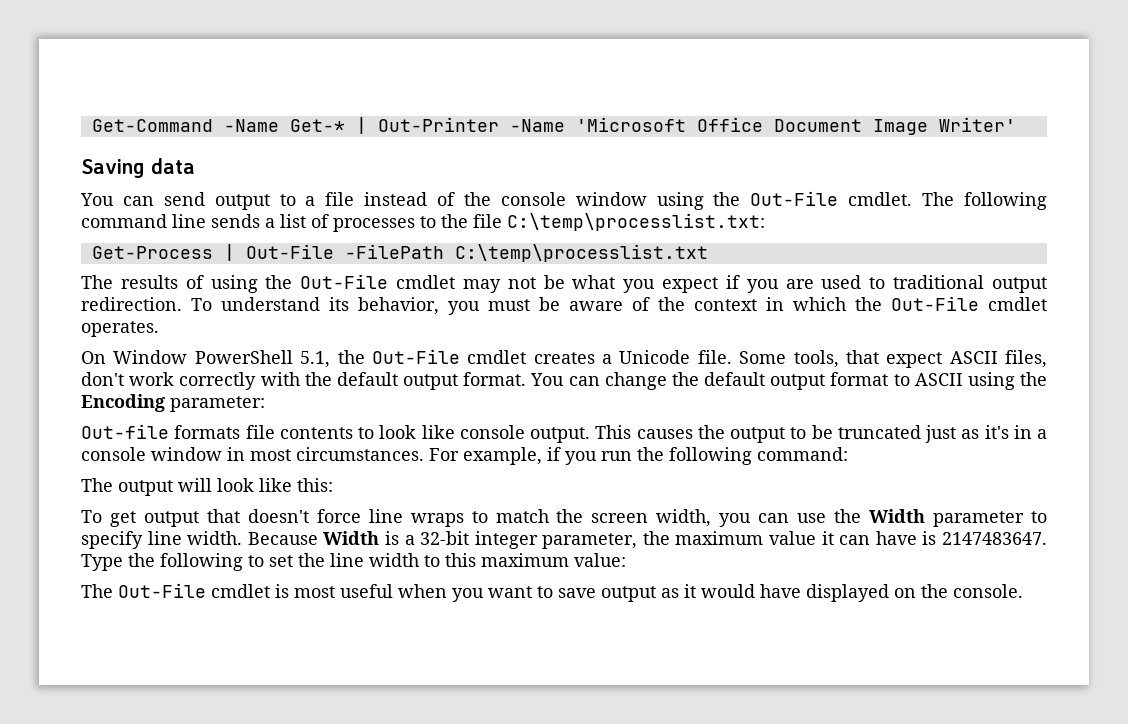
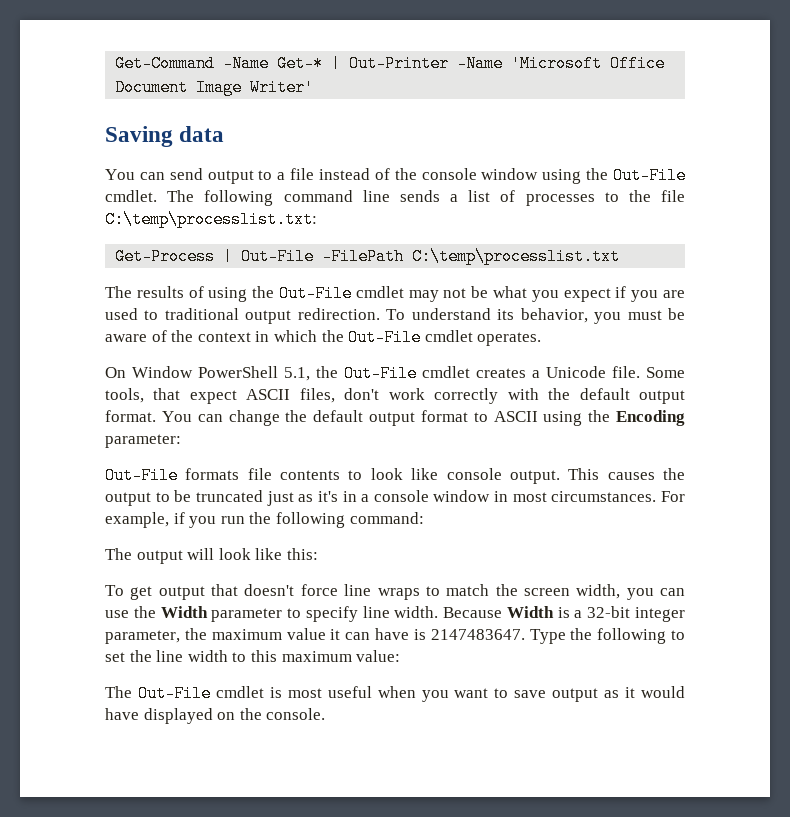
- Out-file formats file contents to look like console output.
+ Out-File formats file contents to look like console output.

